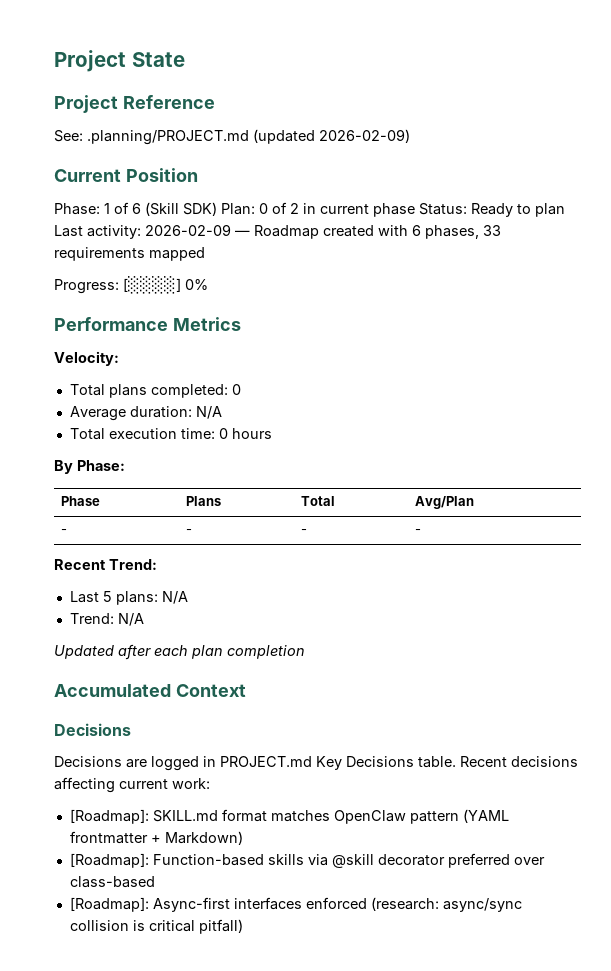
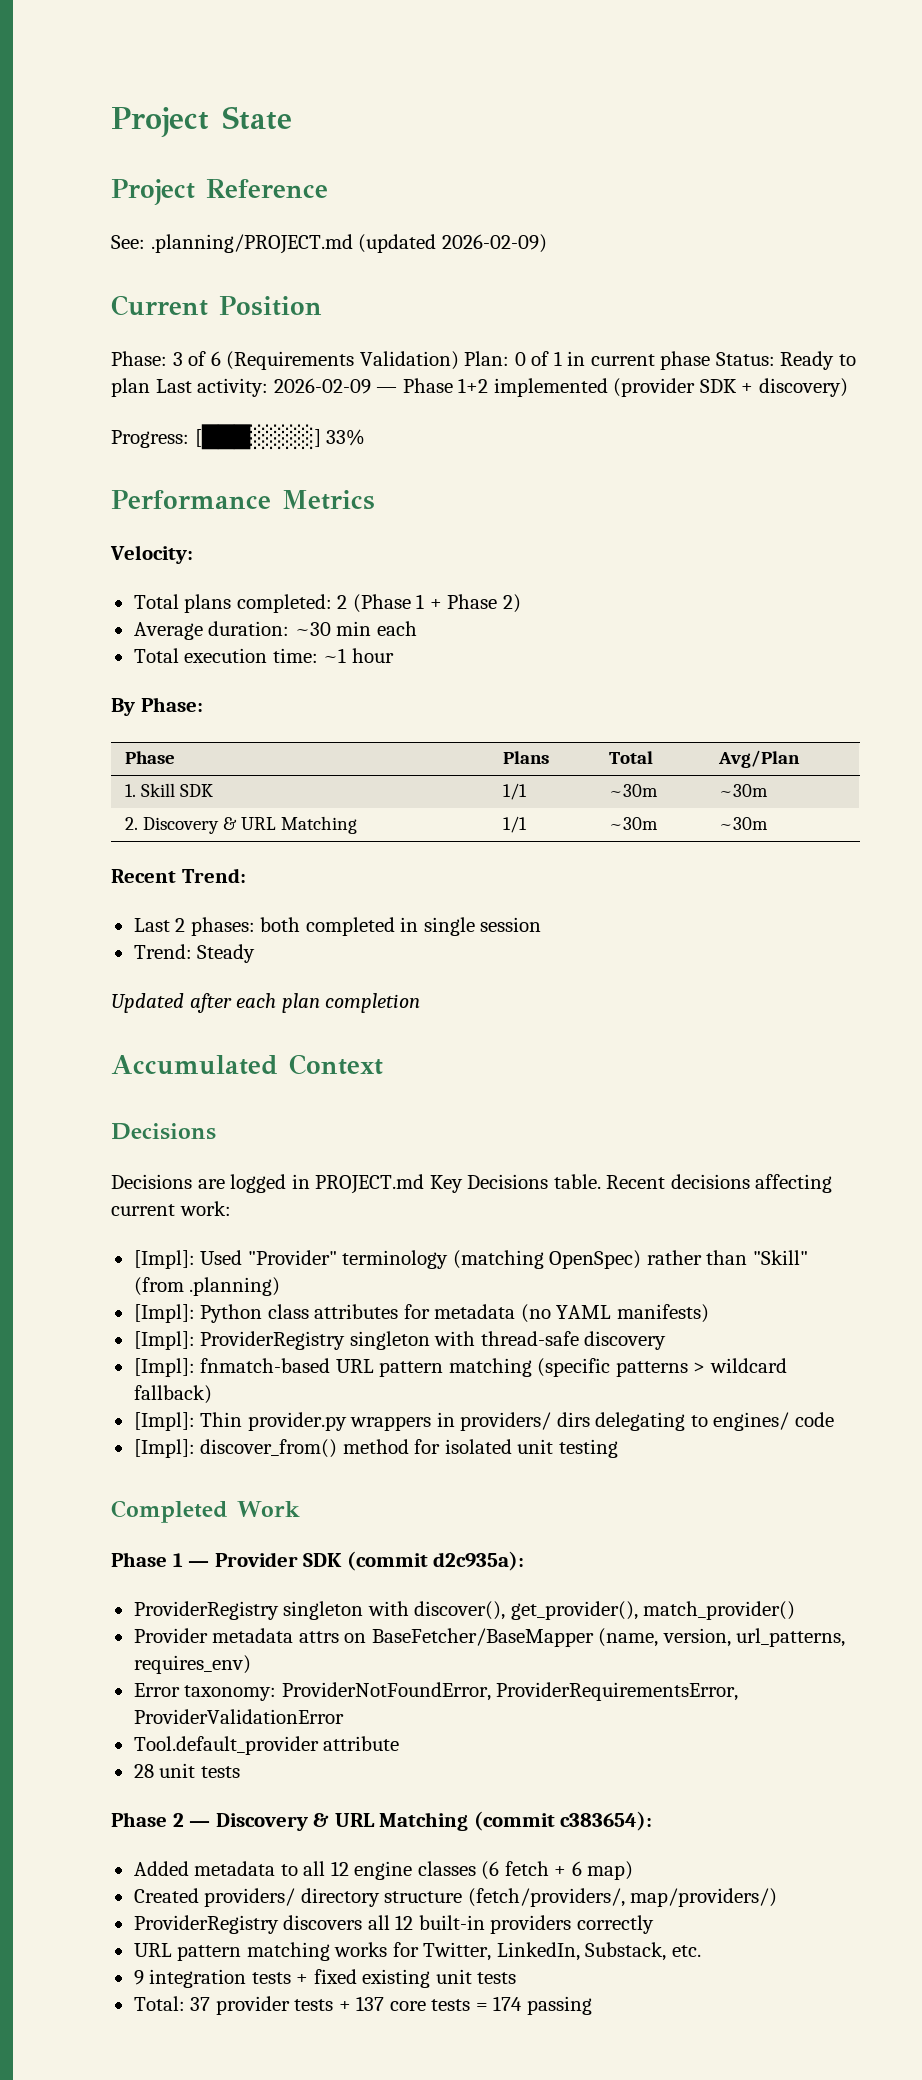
- Phase: 1 of 6 (Skill SDK) Plan: 0 of 2 in current phase Status: Ready to plan Last activity: 2026-02-09 — Roadmap created with 6 phases, 33 requirements mapped
+ Phase: 3 of 6 (Requirements Validation) Plan: 0 of 1 in current phase Status: Ready to plan Last activity: 2026-02-09 — Phase 1+2 implemented (provider SDK + discovery)
- Progress: [░░░░] 0%
+ Progress: [███░░░░] 33%
- Total plans completed: 0
+ Total plans completed: 2 (Phase 1 + Phase 2)
- Average duration: N/A
+ Average duration: ~30 min each
- Total execution time: 0 hours
+ Total execution time: ~1 hour
- - | - | - | -
+ 1. Skill SDK | 1/1 | ~30m | ~30m
+ 2. Discovery & URL Matching | 1/1 | ~30m | ~30m
  Recent Trend:
- Last 5 plans: N/A
- Trend: N/A
+ Last 2 phases: both completed in single session
+ Trend: Steady
- [Roadmap]: SKILL.md format matches OpenClaw pattern (YAML frontmatter + Markdown)
- [Roadmap]: Function-based skills via @skill decorator preferred over class-based
- [Roadmap]: Async-first interfaces enforced (research: async/sync collision is critical pitfall)
+ [Impl]: Used "Provider" terminology (matching OpenSpec) rather than "Skill" (from .planning)
+ [Impl]: Python class attributes for metadata (no YAML manifests)
+ [Impl]: ProviderRegistry singleton with thread-safe discovery
+ [Impl]: fnmatch-based URL pattern matching (specific patterns > wildcard fallback)
+ [Impl]: Thin provider.py wrappers in providers/ dirs delegating to engines/ code
+ [Impl]: discover_from() method for isolated unit testing
+ Completed Work
+ Phase 1 — Provider SDK (commit d2c935a):
+ ProviderRegistry singleton with discover(), get_provider(), match_provider()
+ Provider metadata attrs on BaseFetcher/BaseMapper (name, version, url_patterns, requires_env)
+ Error taxonomy: ProviderNotFoundError, ProviderRequirementsError, ProviderValidationError
+ Tool.default_provider attribute
+ 28 unit tests
+ Phase 2 — Discovery & URL Matching (commit c383654):
+ Added metadata to all 12 engine classes (6 fetch + 6 map)
+ Created providers/ directory structure (fetch/providers/, map/providers/)
+ ProviderRegistry discovers all 12 built-in providers correctly
+ URL pattern matching works for Twitter, LinkedIn, Substack, etc.
+ 9 integration tests + fixed existing unit tests
+ Total: 37 provider tests + 137 core tests = 174 passing

